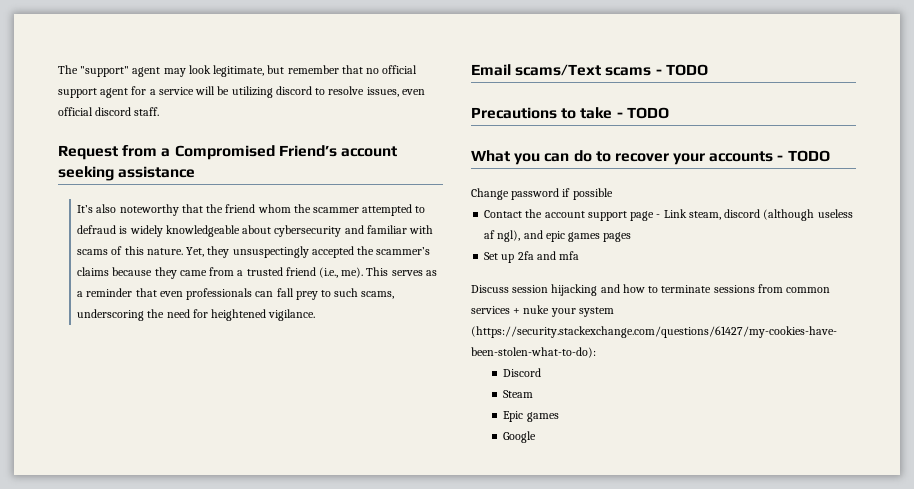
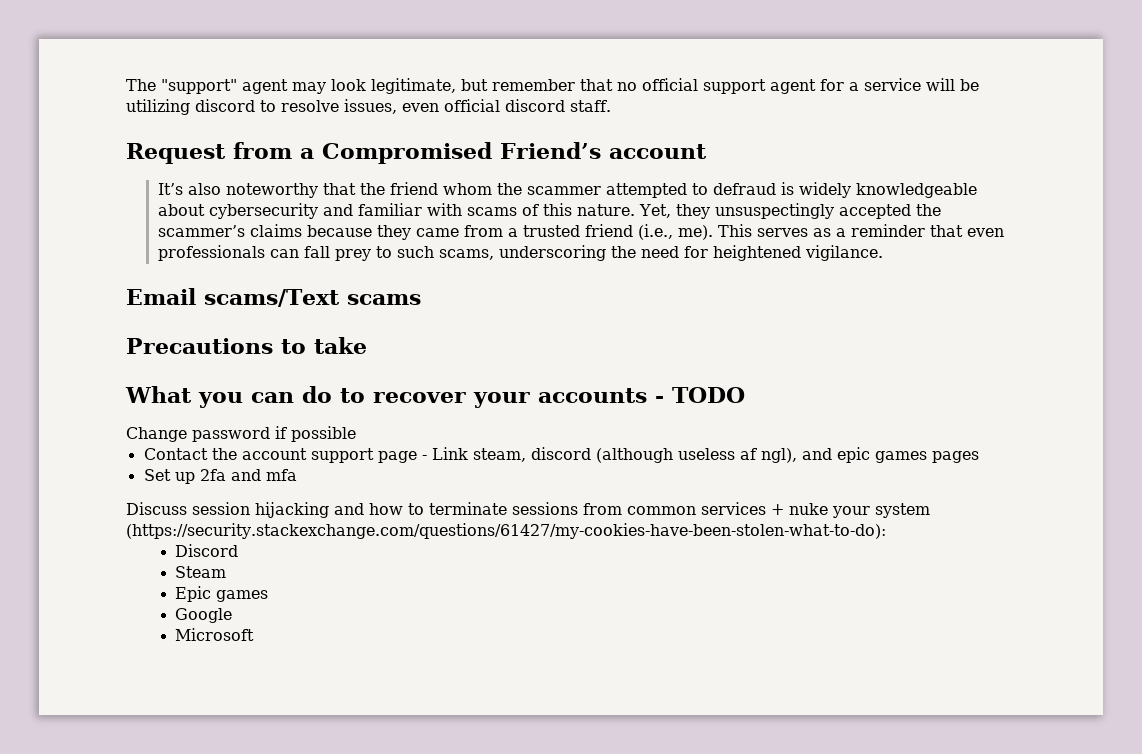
- Request from a Compromised Friend’s account seeking assistance
+ Request from a Compromised Friend’s account
- Email scams/Text scams - TODO
+ Email scams/Text scams
- Precautions to take - TODO
+ Precautions to take
+ Microsoft

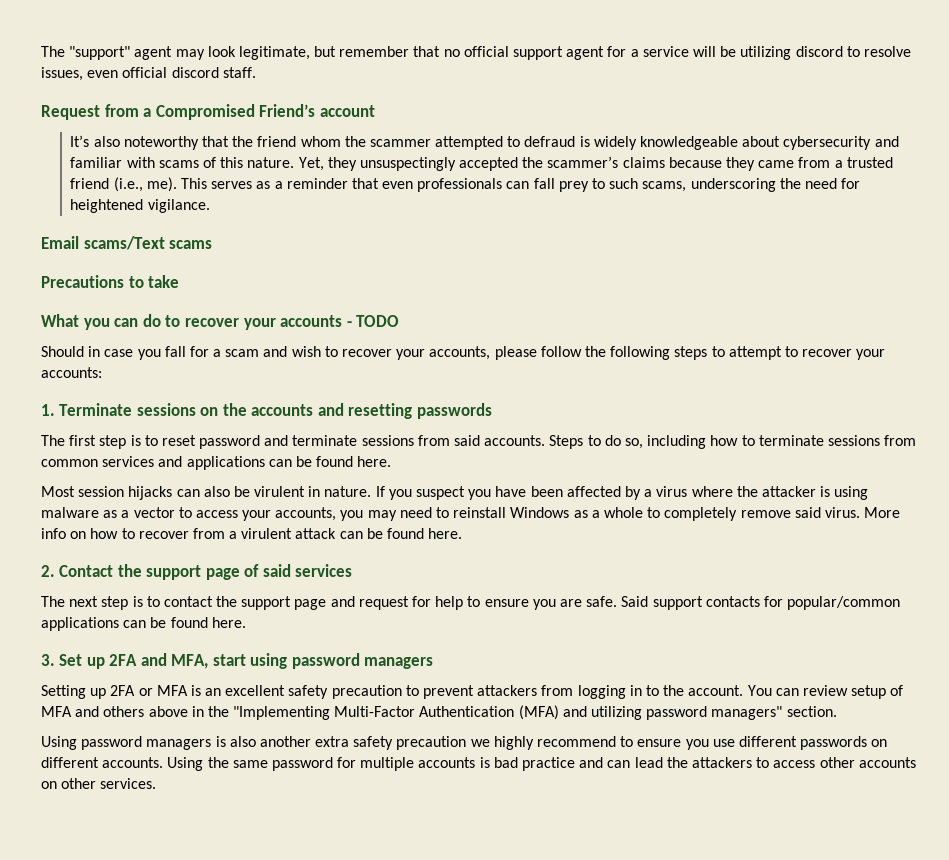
- Change password if possible
- Contact the account support page - Link steam, discord (although useless af ngl), and epic games pages
- Set up 2fa and mfa
- Discuss session hijacking and how to terminate sessions from common services + nuke your system (https://security.stackexchange.com/questions/61427/my-cookies-have-been-stolen-what-to-do):
- Discord
- Steam
- Epic games
- Google
- Microsoft
+ Should in case you fall for a scam and wish to recover your accounts, please follow the following steps to attempt to recover your accounts:
+ 1. Terminate sessions on the accounts and resetting passwords
+ The first step is to reset password and terminate sessions from said accounts. Steps to do so, including how to terminate sessions from common services and applications can be found here.
+ Most session hijacks can also be virulent in nature. If you suspect you have been affected by a virus where the attacker is using malware as a vector to access your accounts, you may need to reinstall Windows as a whole to completely remove said virus. More info on how to recover from a virulent attack can be found here.
+ 2. Contact the support page of said services
+ The next step is to contact the support page and request for help to ensure you are safe. Said support contacts for popular/common applications can be found here.
+ 3. Set up 2FA and MFA, start using password managers
+ Setting up 2FA or MFA is an excellent safety precaution to prevent attackers from logging in to the account. You can review setup of MFA and others above in the "Implementing Multi-Factor Authentication (MFA) and utilizing password managers" section.
+ Using password managers is also another extra safety precaution we highly recommend to ensure you use different passwords on different accounts. Using the same password for multiple accounts is bad practice and can lead the attackers to access other accounts on other services.

